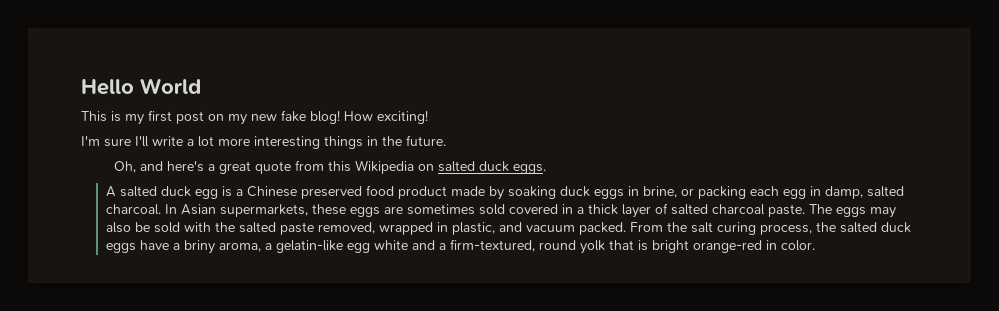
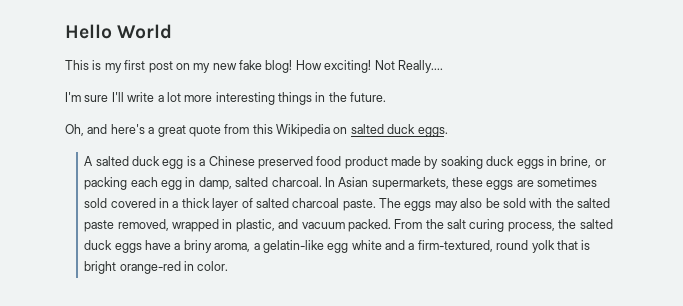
+ Not Really....

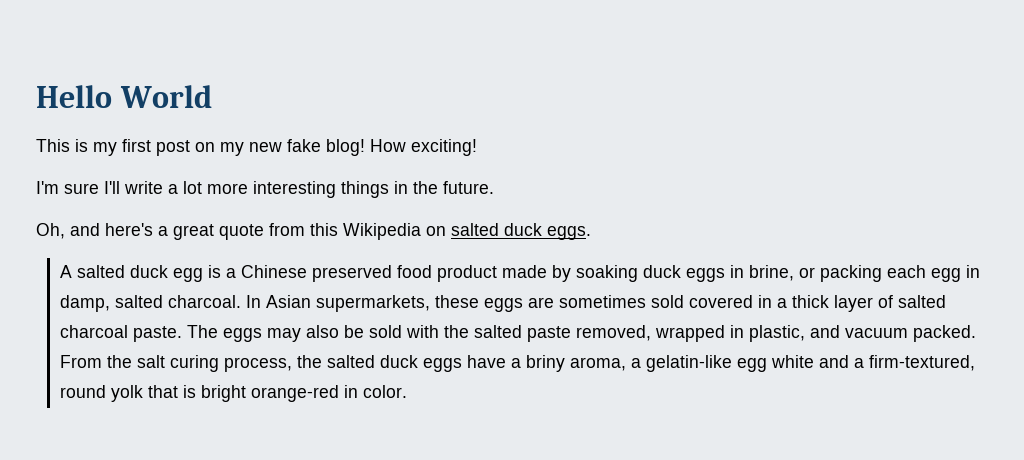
- Not Really....

